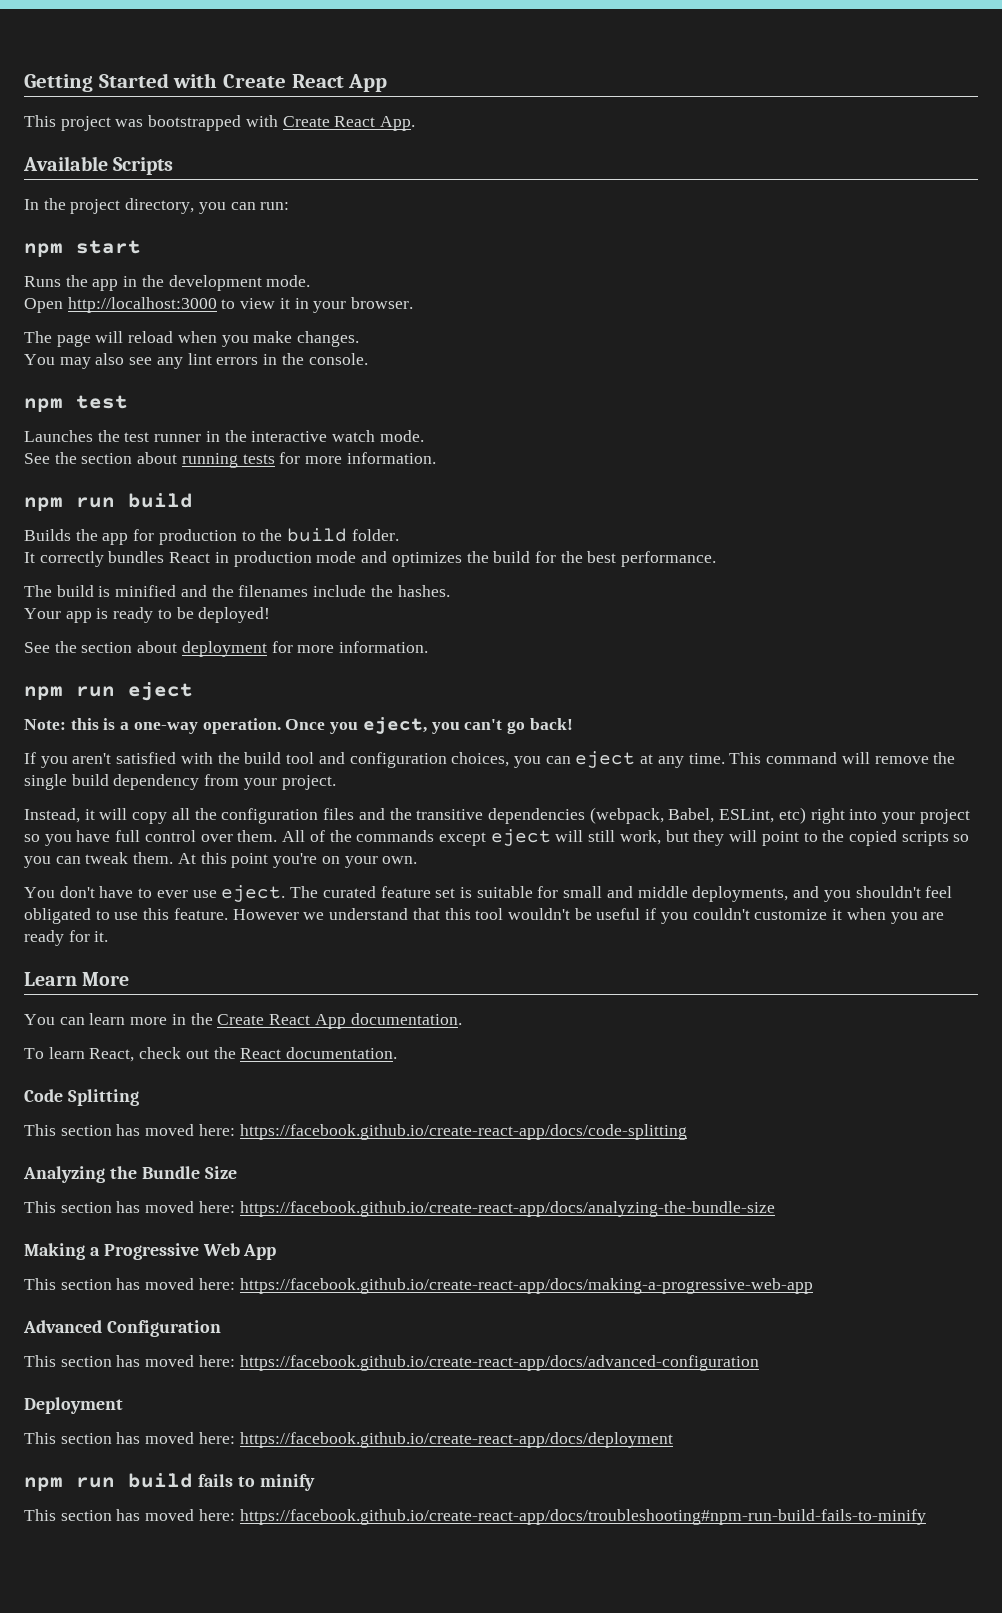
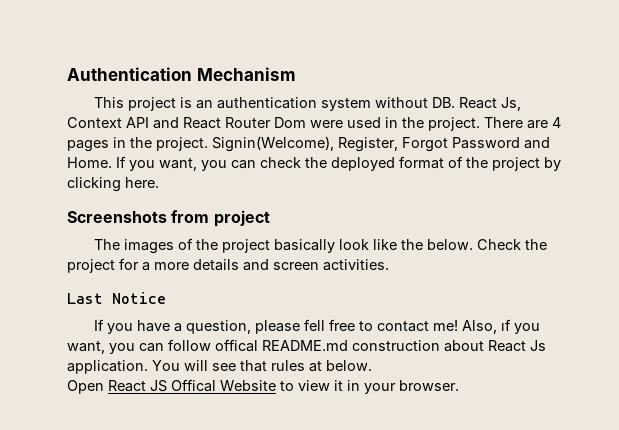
- Getting Started with Create React App
- This project was bootstrapped with Create React App.
- Available Scripts
- In the project directory, you can run:
- npm start
- Runs the app in the development mode.
- Open http://localhost:3000 to view it in your browser.
+ Authentication Mechanism
+ This project is an authentication system without DB. React Js, Context API and React Router Dom were used in the project. There are 4 pages in the project. Signin(Welcome), Register, Forgot Password and Home. If you want, you can check the deployed format of the project by clicking here.
+ Screenshots from project
+ The images of the project basically look like the below. Check the project for a more details and screen activities.
+ Last Notice
+ If you have a question, please fell free to contact me! Also, ıf you want, you can follow offical README.md construction about React Js application. You will see that rules at below.
+ Open React JS Offical Website to view it in your browser.
- The page will reload when you make changes.
- You may also see any lint errors in the console.
- npm test
- Launches the test runner in the interactive watch mode.
- See the section about running tests for more information.
- npm run build
- Builds the app for production to the build folder.
- It correctly bundles React in production mode and optimizes the build for the best performance.
- The build is minified and the filenames include the hashes.
- Your app is ready to be deployed!
- See the section about deployment for more information.
- npm run eject
- Note: this is a one-way operation. Once you eject, you can't go back!
- If you aren't satisfied with the build tool and configuration choices, you can eject at any time. This command will remove the single build dependency from your project.
- Instead, it will copy all the configuration files and the transitive dependencies (webpack, Babel, ESLint, etc) right into your project so you have full control over them. All of the commands except eject will still work, but they will point to the copied scripts so you can tweak them. At this point you're on your own.
- You don't have to ever use eject. The curated feature set is suitable for small and middle deployments, and you shouldn't feel obligated to use this feature. However we understand that this tool wouldn't be useful if you couldn't customize it when you are ready for it.
- Learn More
- You can learn more in the Create React App documentation.
- To learn React, check out the React documentation.
- Code Splitting
- This section has moved here: https://facebook.github.io/create-react-app/docs/code-splitting
- Analyzing the Bundle Size
- This section has moved here: https://facebook.github.io/create-react-app/docs/analyzing-the-bundle-size
- Making a Progressive Web App
- This section has moved here: https://facebook.github.io/create-react-app/docs/making-a-progressive-web-app
- Advanced Configuration
- This section has moved here: https://facebook.github.io/create-react-app/docs/advanced-configuration
- Deployment
- This section has moved here: https://facebook.github.io/create-react-app/docs/deployment
- npm run build fails to minify
- This section has moved here: https://facebook.github.io/create-react-app/docs/troubleshooting#npm-run-build-fails-to-minify

